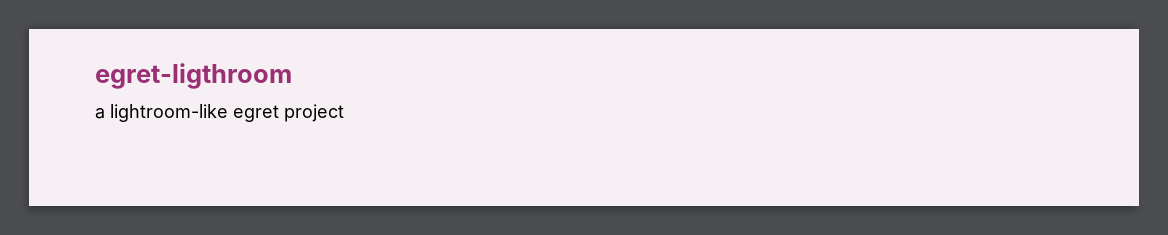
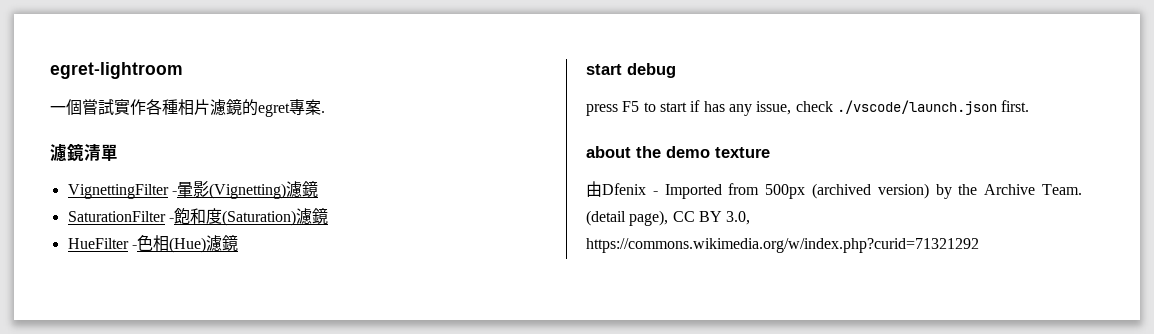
- egret-ligthroom
- a lightroom-like egret project
+ egret-lightroom
+ 一個嘗試實作各種相片濾鏡的egret專案.
+ 濾鏡清單
+ VignettingFilter -暈影(Vignetting)濾鏡
+ SaturationFilter -飽和度(Saturation)濾鏡
+ HueFilter -色相(Hue)濾鏡
+ start debug
+ press F5 to start if has any issue, check ./vscode/launch.json first.
+ about the demo texture
+ 由Dfenix - Imported from 500px (archived version) by the Archive Team. (detail page), CC BY 3.0, https://commons.wikimedia.org/w/index.php?curid=71321292

